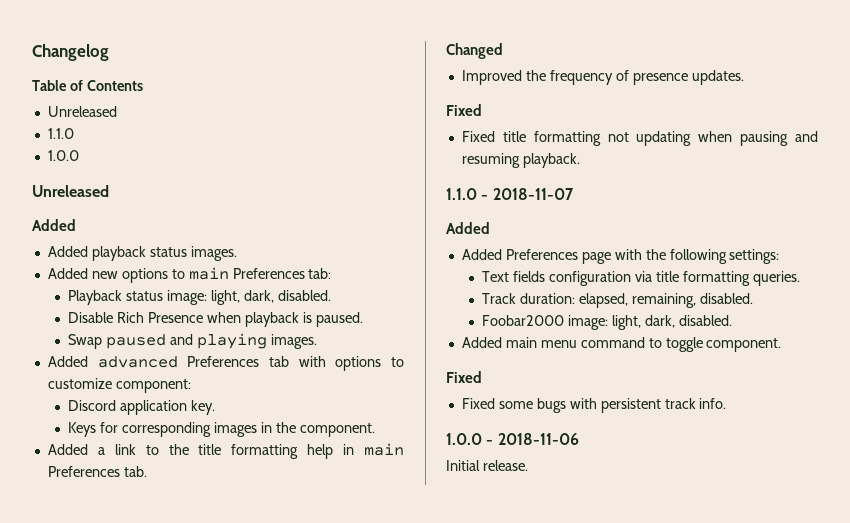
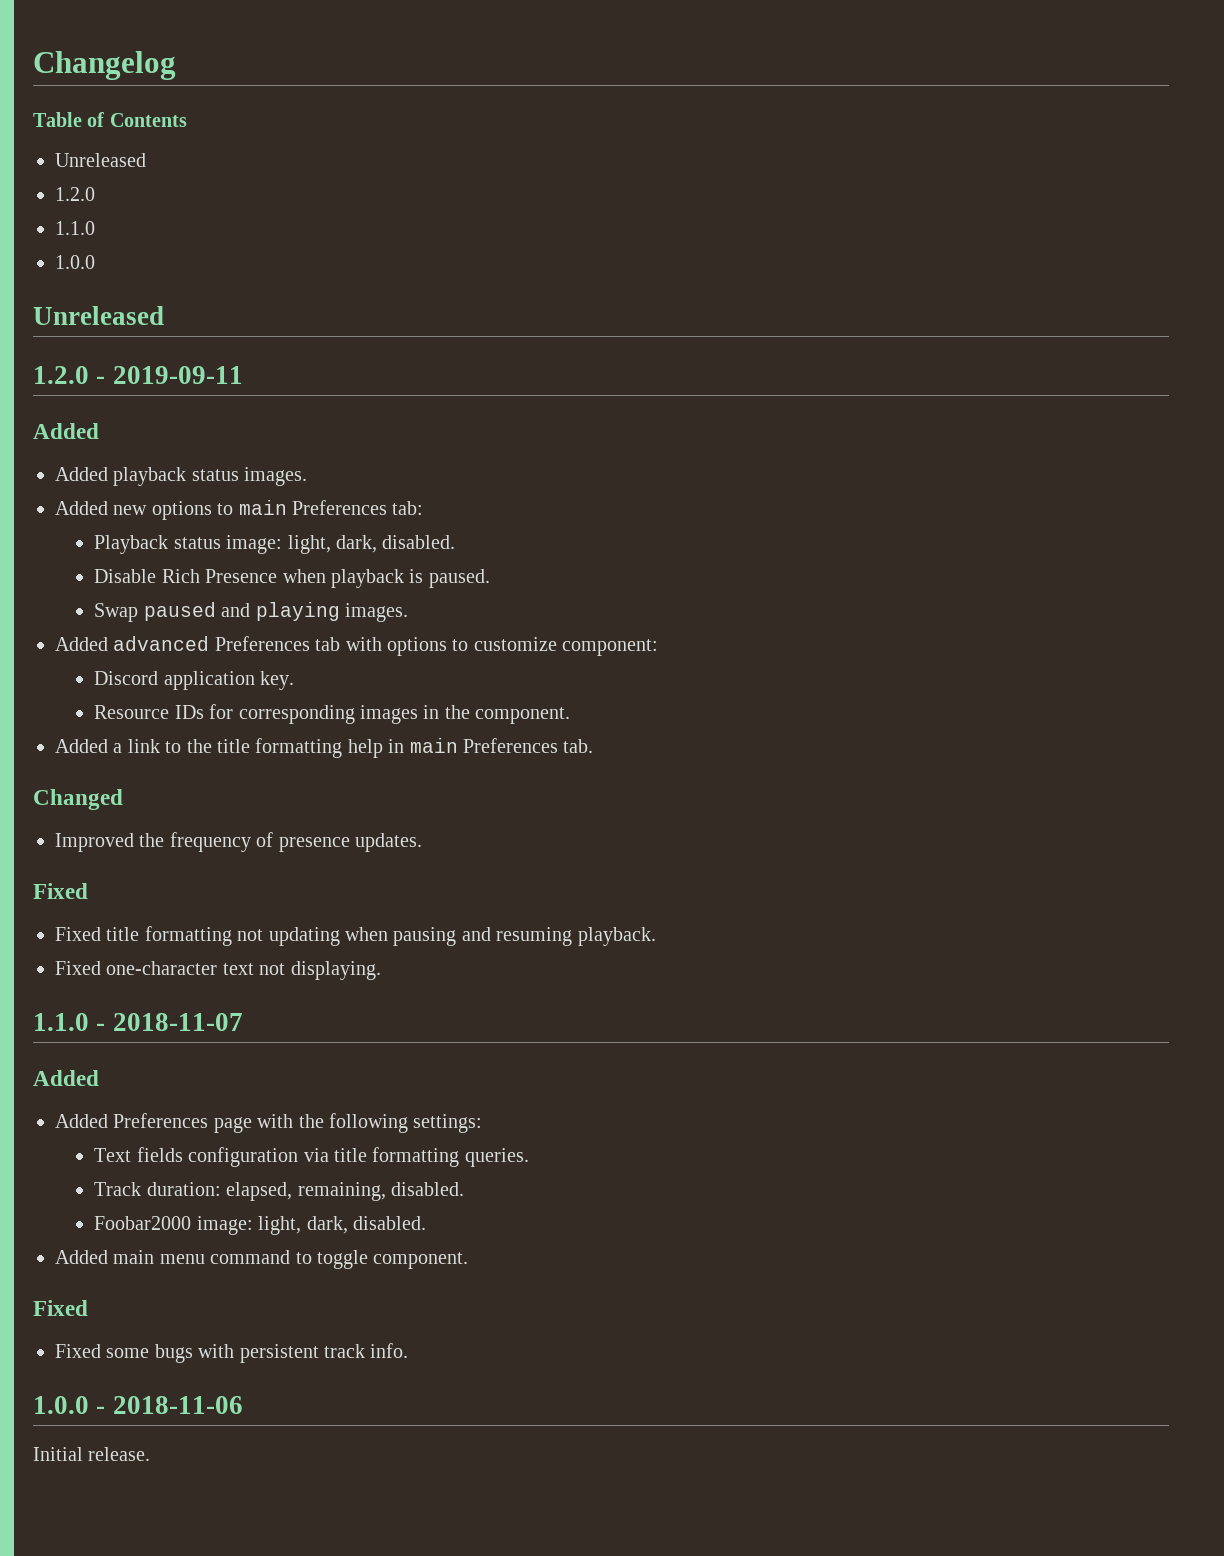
  Table of Contents
  Unreleased
+ 1.2.0
+ 1.2.0 - 2019-09-11
- Keys for corresponding images in the component.
+ Resource IDs for corresponding images in the component.
+ Fixed one-character text not displaying.

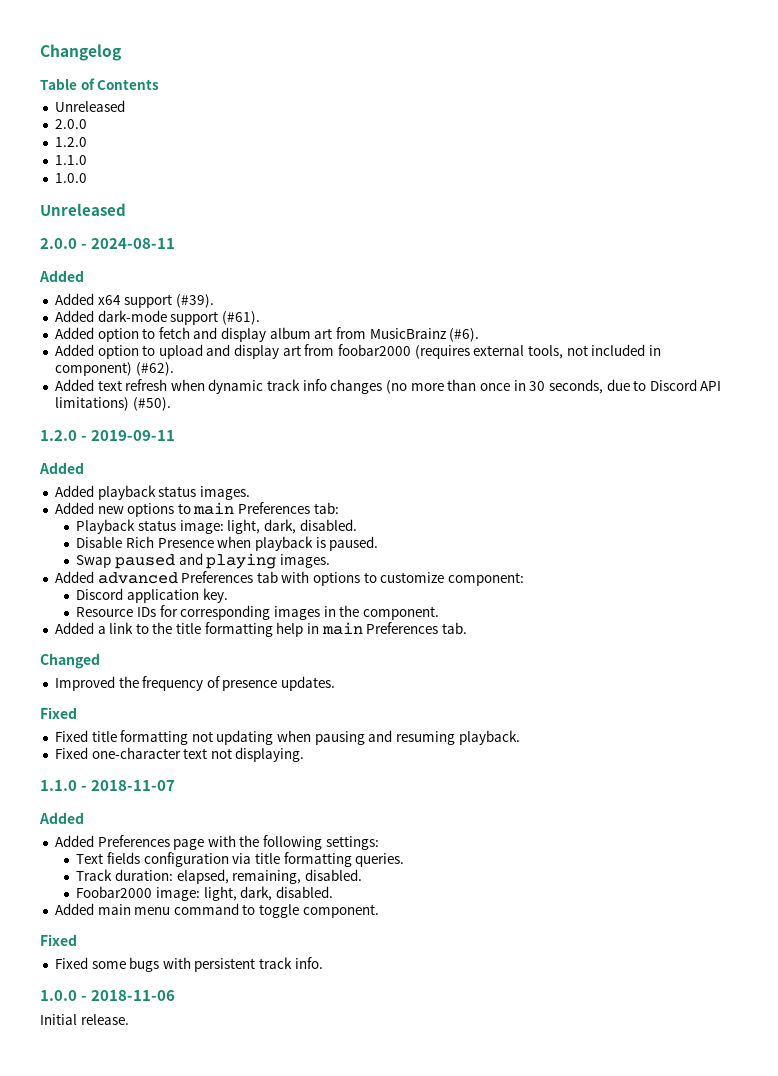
  Table of Contents
  Unreleased
+ 2.0.0
+ 2.0.0 - 2024-08-11
+ Added
+ Added x64 support (#39).
+ Added dark-mode support (#61).
+ Added option to fetch and display album art from MusicBrainz (#6).
+ Added option to upload and display art from foobar2000 (requires external tools, not included in component) (#62).
+ Added text refresh when dynamic track info changes (no more than once in 30 seconds, due to Discord API limitations) (#50).

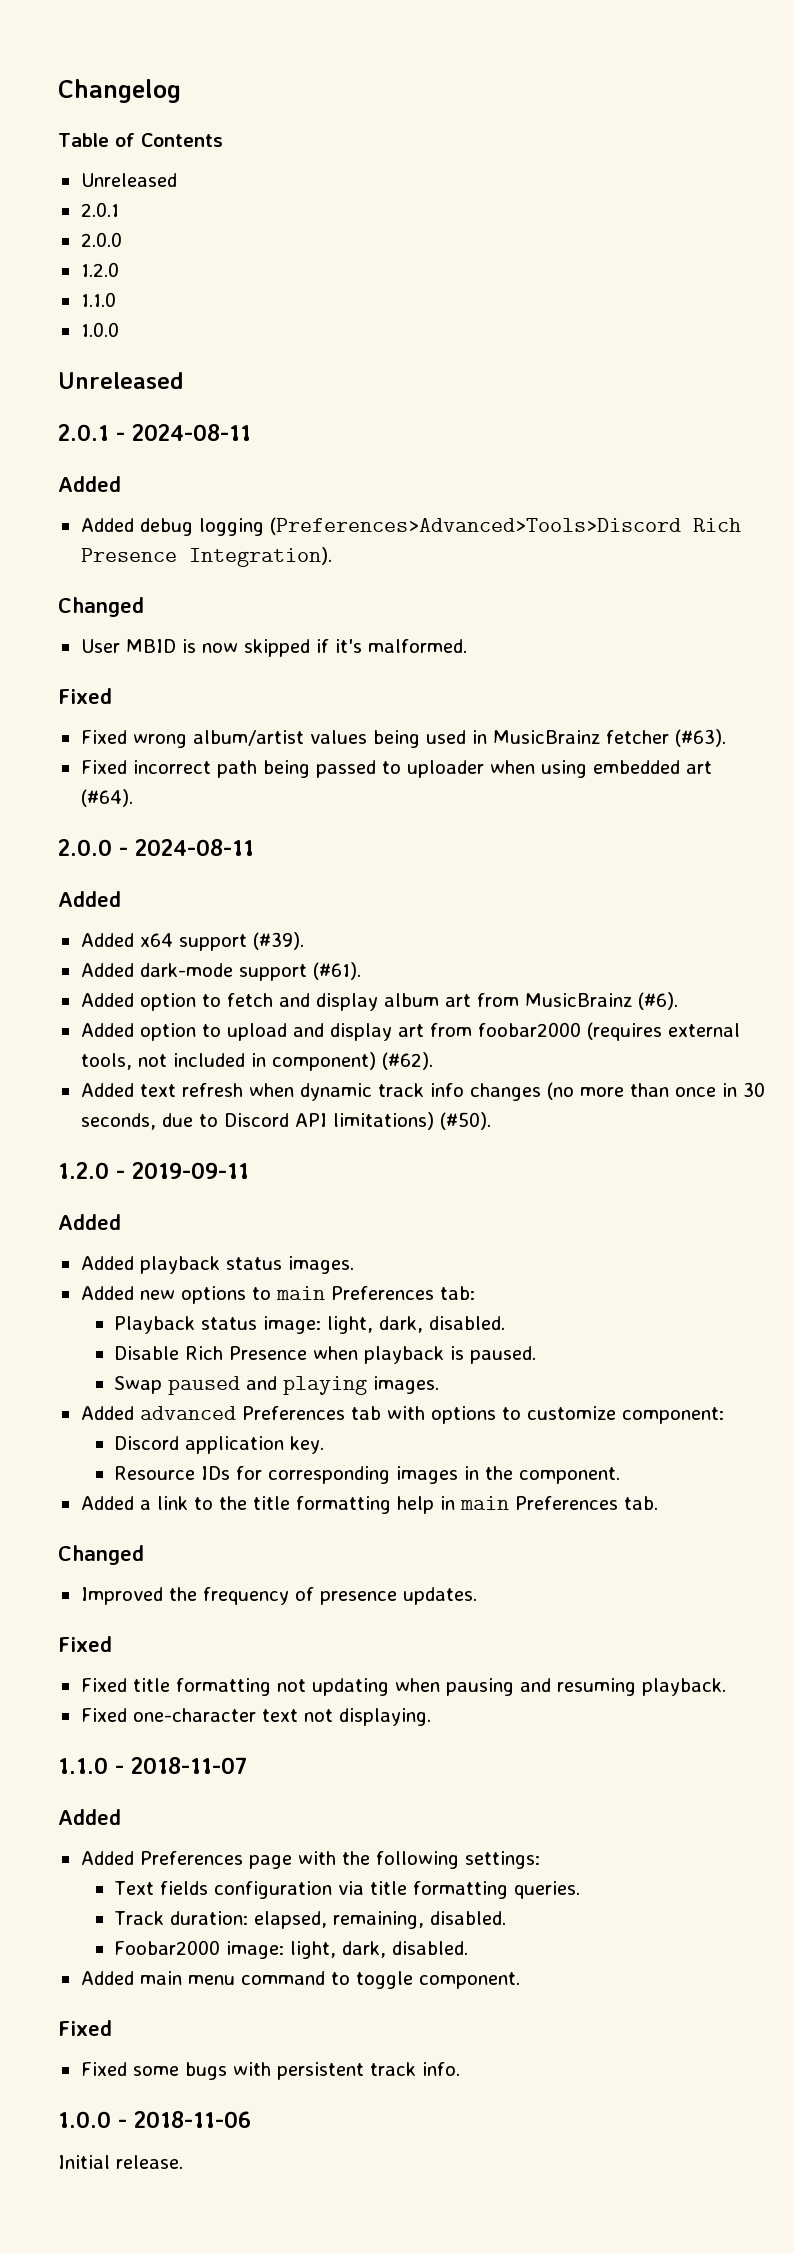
  Table of Contents
  Unreleased
+ 2.0.1
+ 2.0.1 - 2024-08-11
+ Added
+ Added debug logging (Preferences>Advanced>Tools>Discord Rich Presence Integration).
+ Changed
+ User MBID is now skipped if it's malformed.
+ Fixed
+ Fixed wrong album/artist values being used in MusicBrainz fetcher (#63).
+ Fixed incorrect path being passed to uploader when using embedded art (#64).

